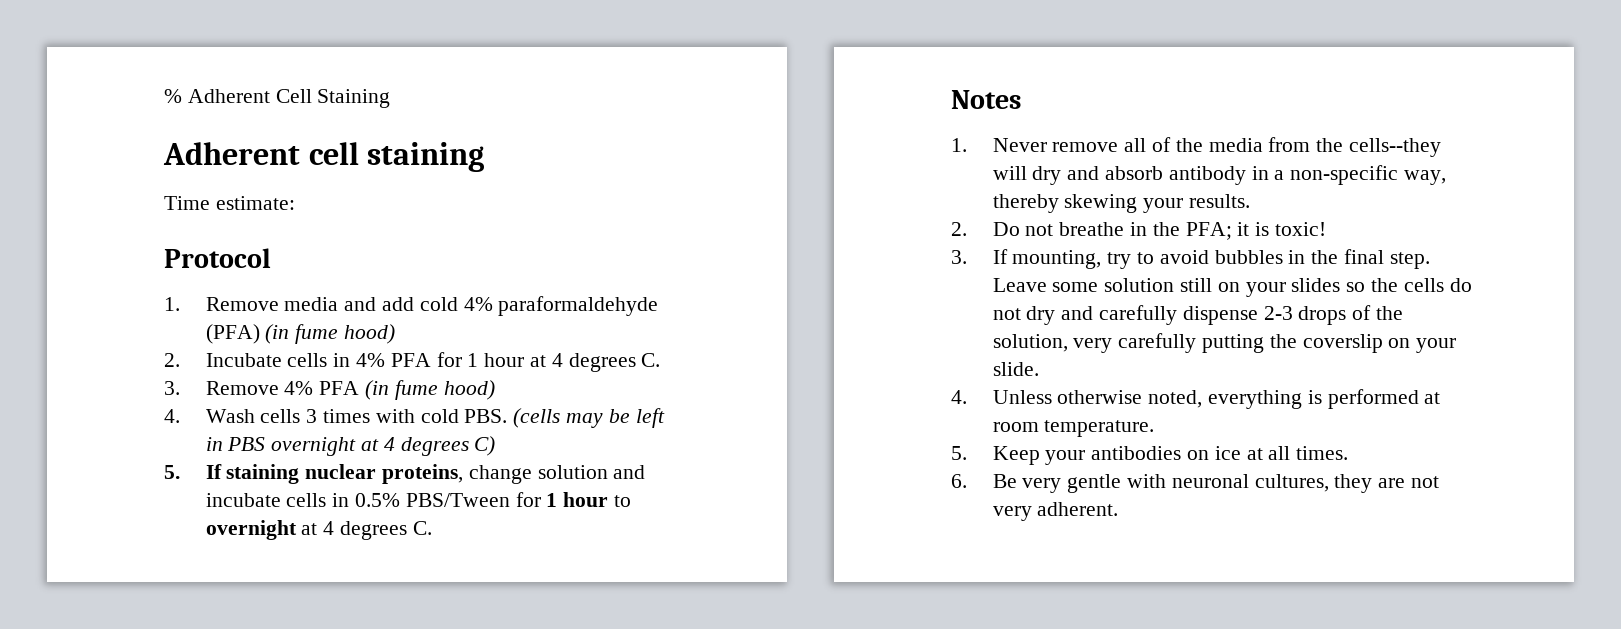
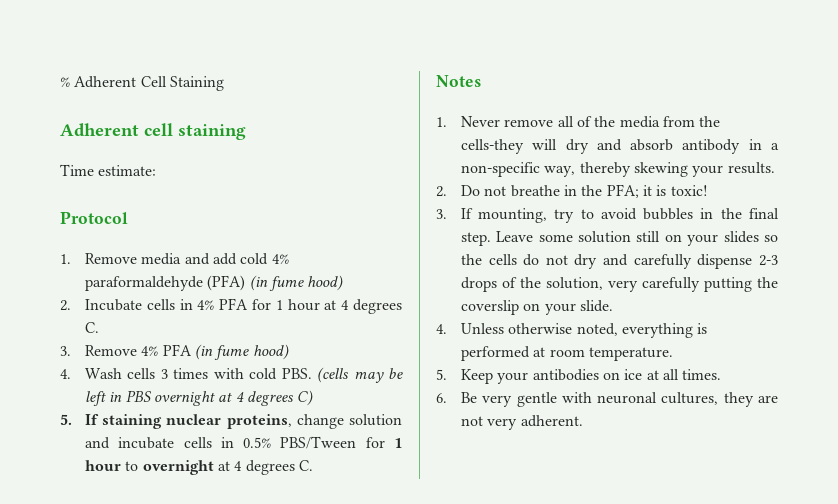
- 1. Never remove all of the media from the cells--they will dry and absorb antibody in a non-specific way, thereby skewing your results.
+ 1. Never remove all of the media from the cells-they will dry and absorb antibody in a non-specific way, thereby skewing your results.

